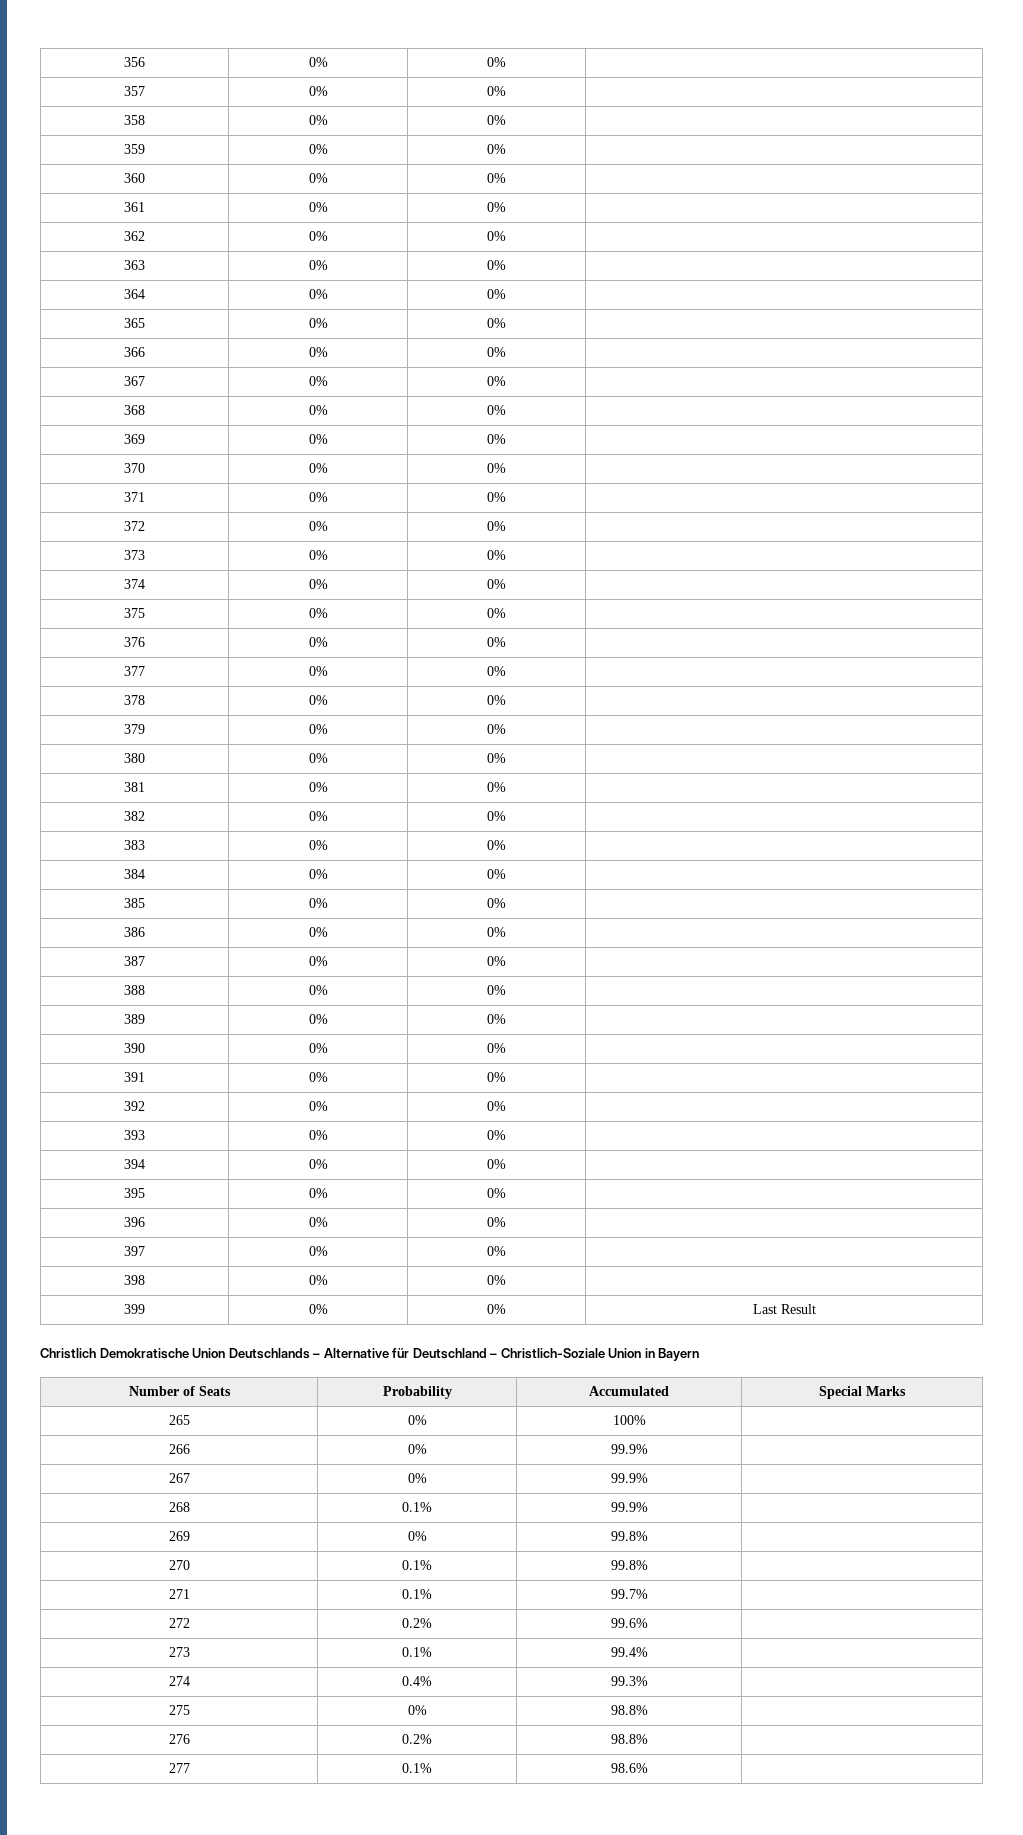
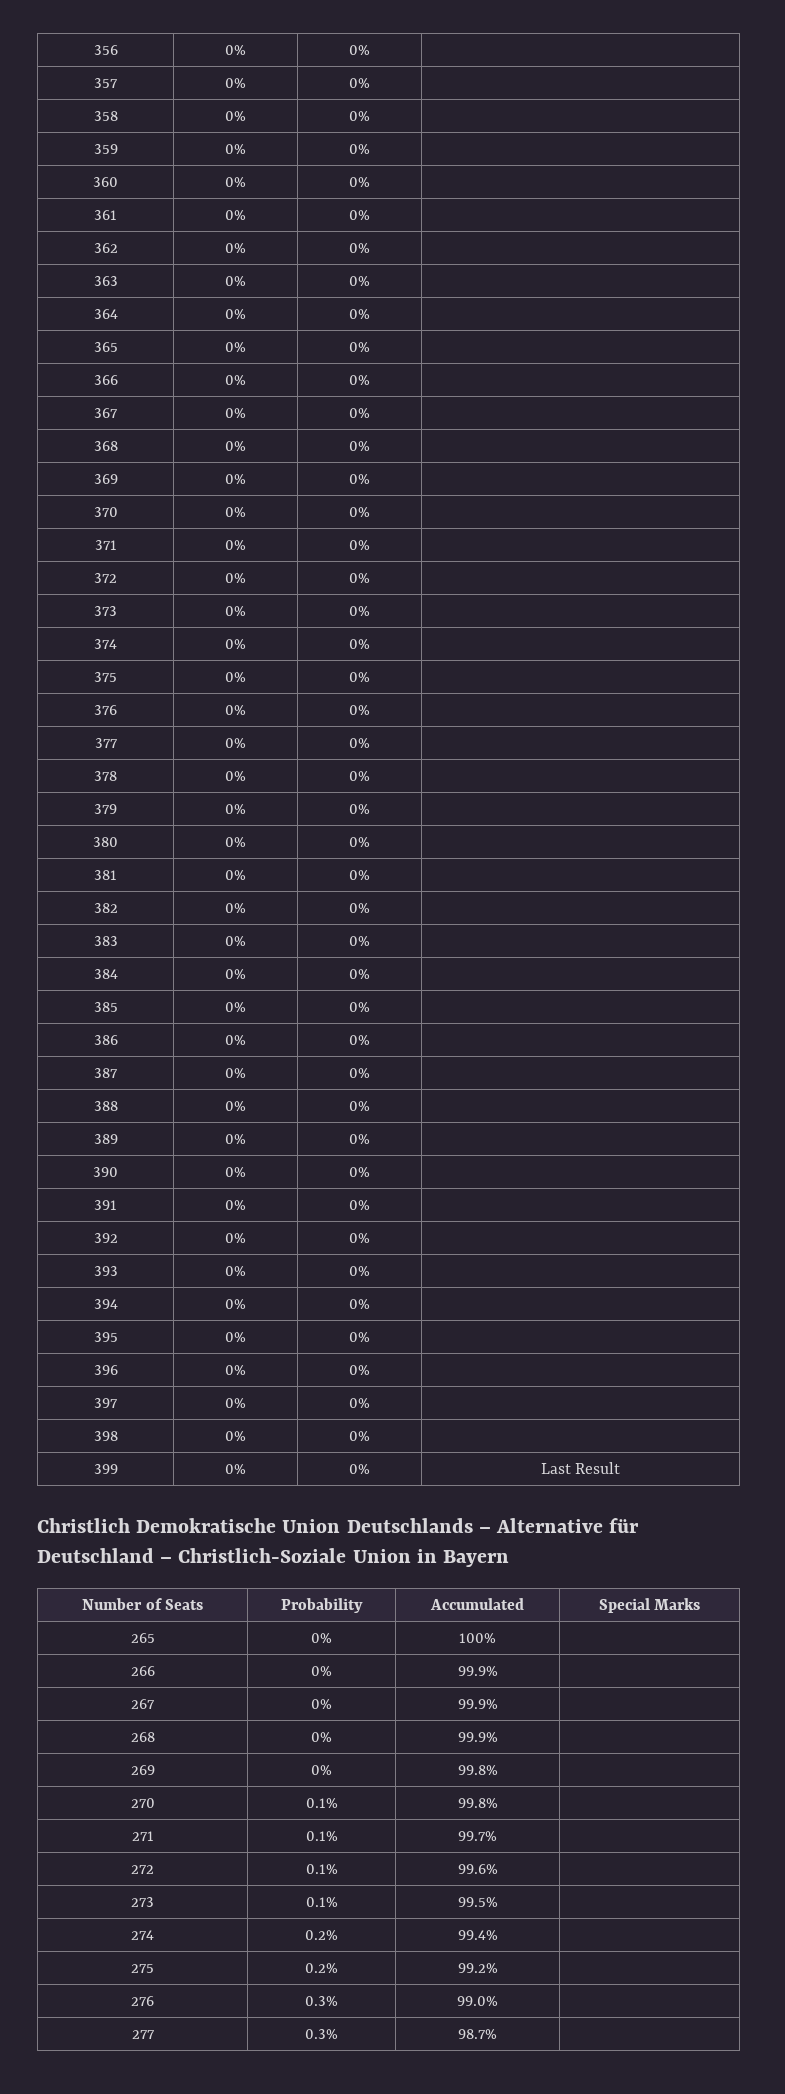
- 268 | 0.1% | 99.9% |
+ 268 | 0% | 99.9% |
- 272 | 0.2% | 99.6% |
+ 272 | 0.1% | 99.6% |
- 273 | 0.1% | 99.4% |
+ 273 | 0.1% | 99.5% |
- 274 | 0.4% | 99.3% |
+ 274 | 0.2% | 99.4% |
- 275 | 0% | 98.8% |
+ 275 | 0.2% | 99.2% |
- 276 | 0.2% | 98.8% |
+ 276 | 0.3% | 99.0% |
- 277 | 0.1% | 98.6% |
+ 277 | 0.3% | 98.7% |

